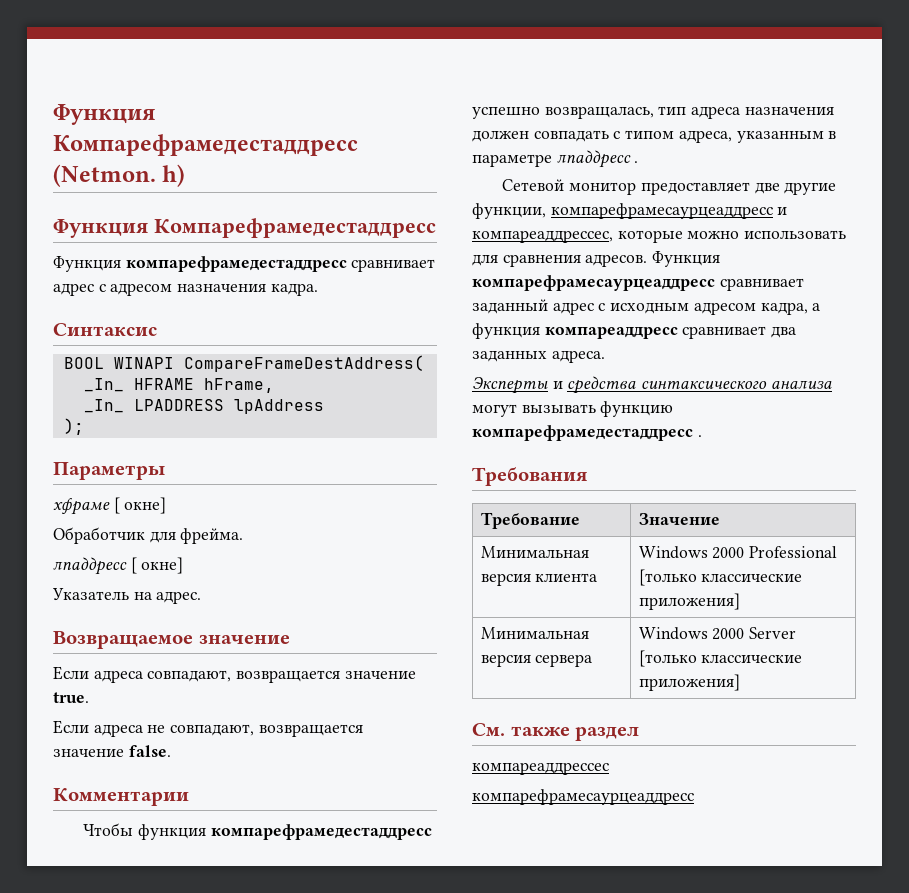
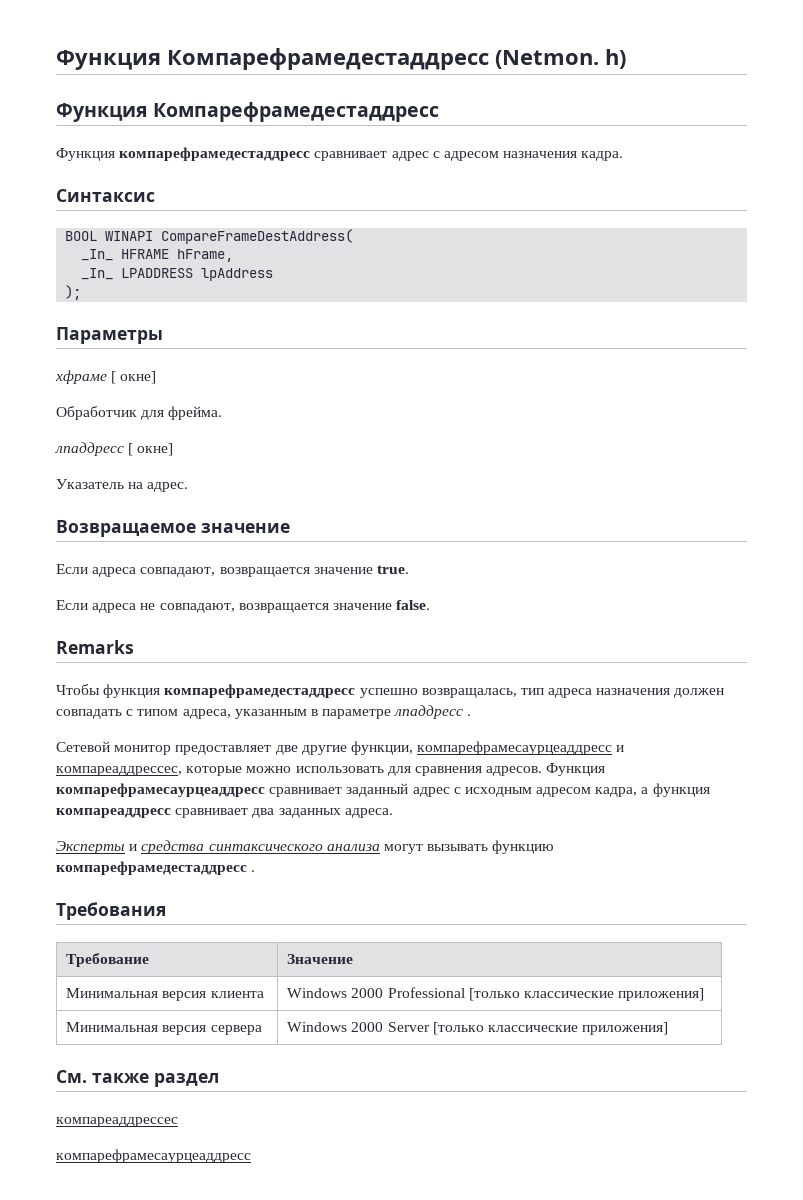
- Комментарии
+ Remarks

